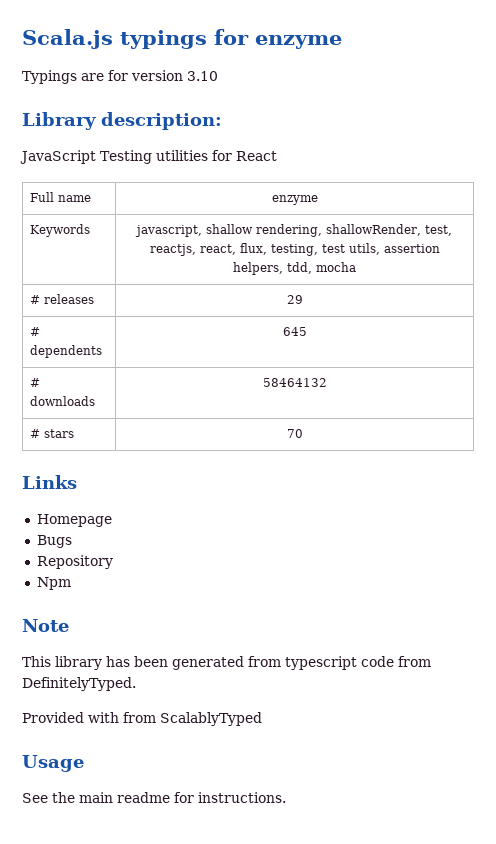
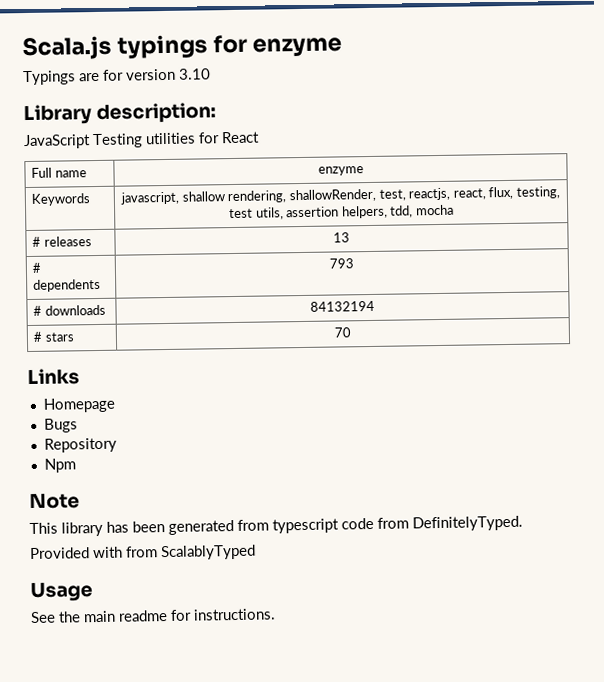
- # releases | 29
+ # releases | 13
- # dependents | 645
+ # dependents | 793
- # downloads | 58464132
+ # downloads | 84132194

